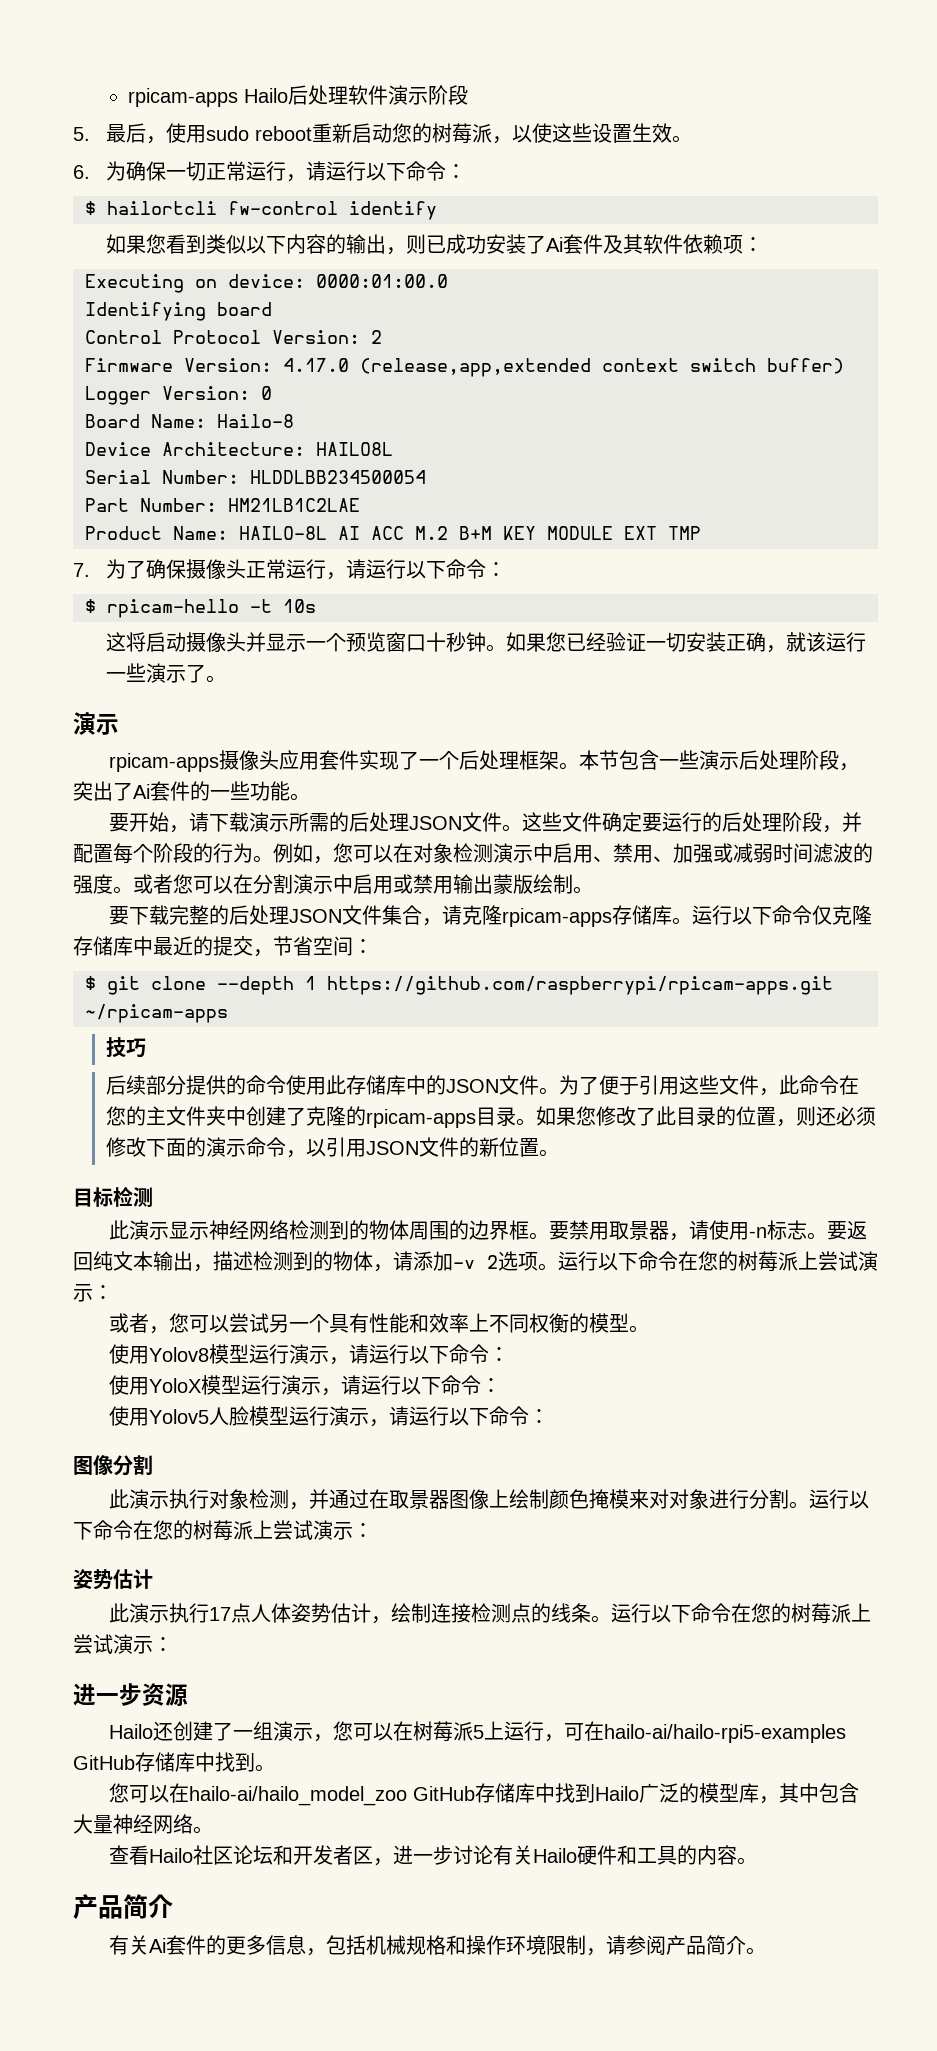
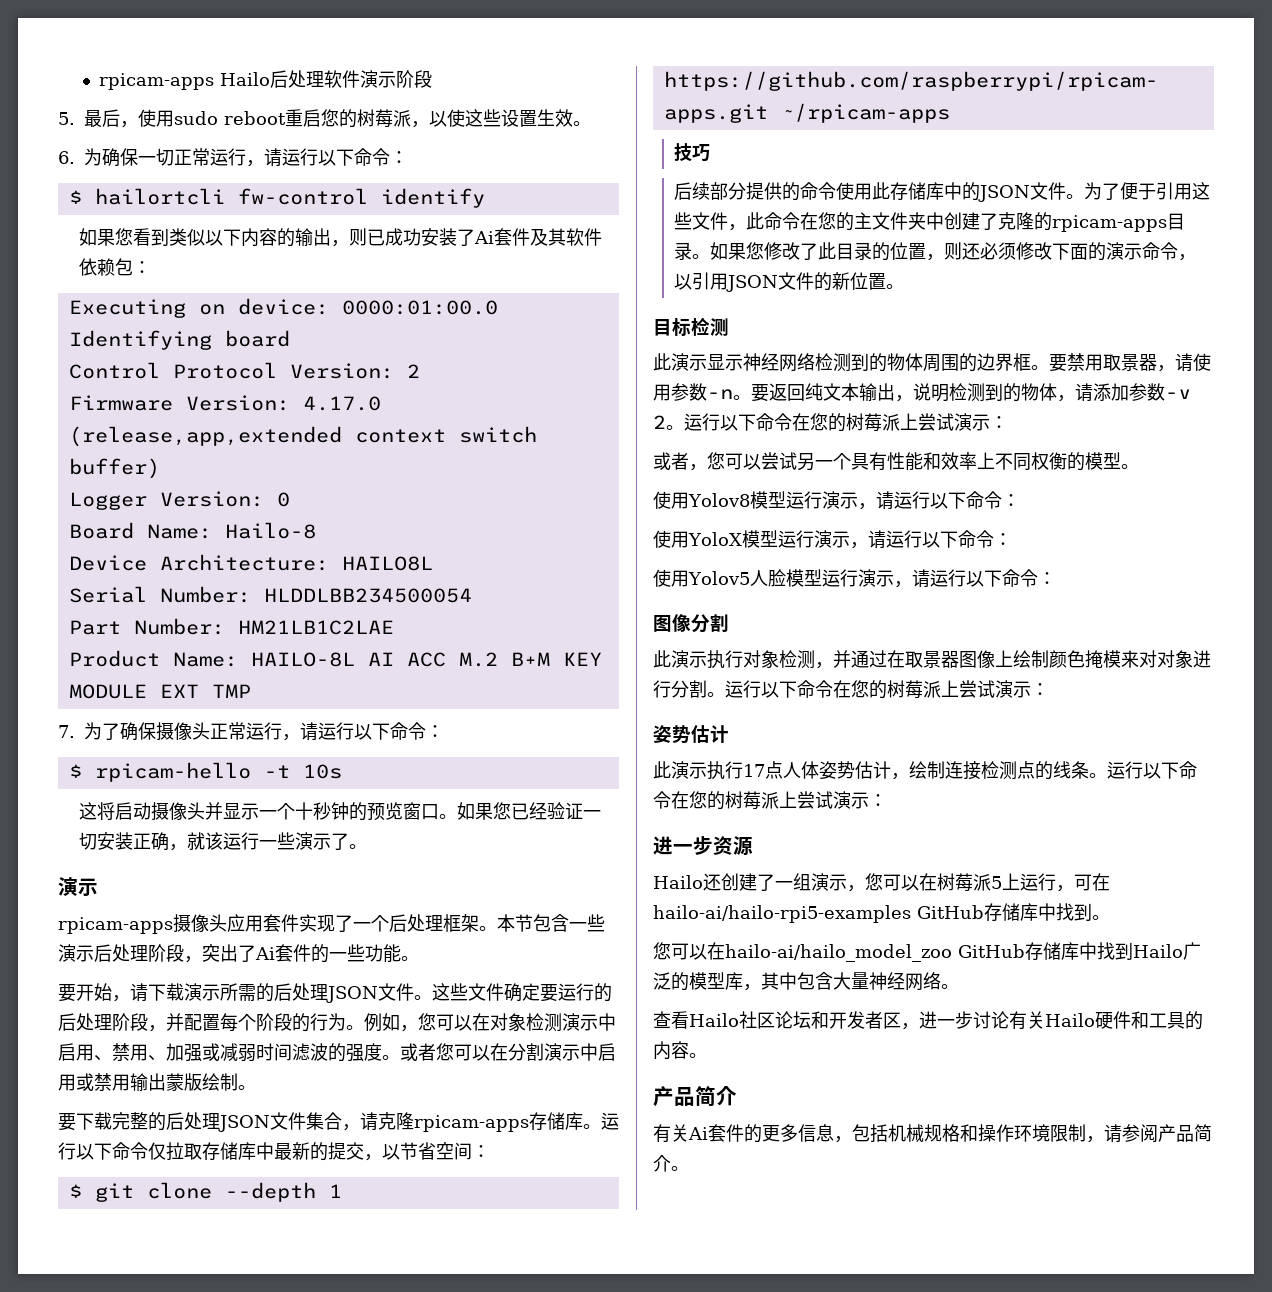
- 5.最后，使用sudo reboot重新启动您的树莓派，以使这些设置生效。
+ 5.最后，使用sudo reboot重启您的树莓派，以使这些设置生效。
- 如果您看到类似以下内容的输出，则已成功安装了Ai套件及其软件依赖项：
+ 如果您看到类似以下内容的输出，则已成功安装了Ai套件及其软件依赖包：
- 这将启动摄像头并显示一个预览窗口十秒钟。
+ 这将启动摄像头并显示一个十秒钟的预览窗口。
- 运行以下命令仅克隆存储库中最近的提交，节省空间：
+ 运行以下命令仅拉取存储库中最新的提交，以节省空间：
- 要禁用取景器，请使用-n标志。
+ 要禁用取景器，请使用参数-n。
- 要返回纯文本输出，描述检测到的物体，请添加-v 2选项。
+ 要返回纯文本输出，说明检测到的物体，请添加参数-v 2。

